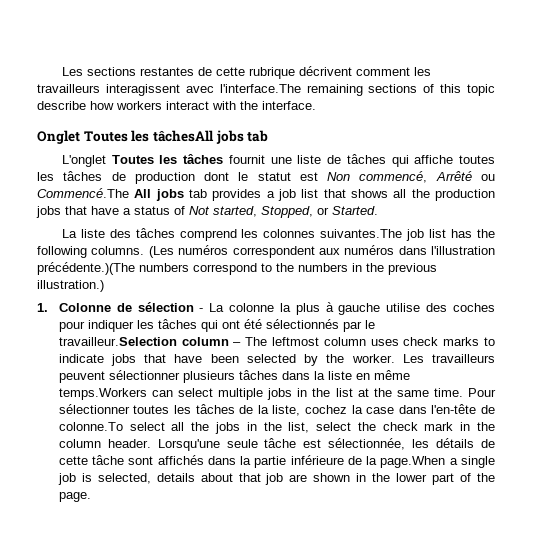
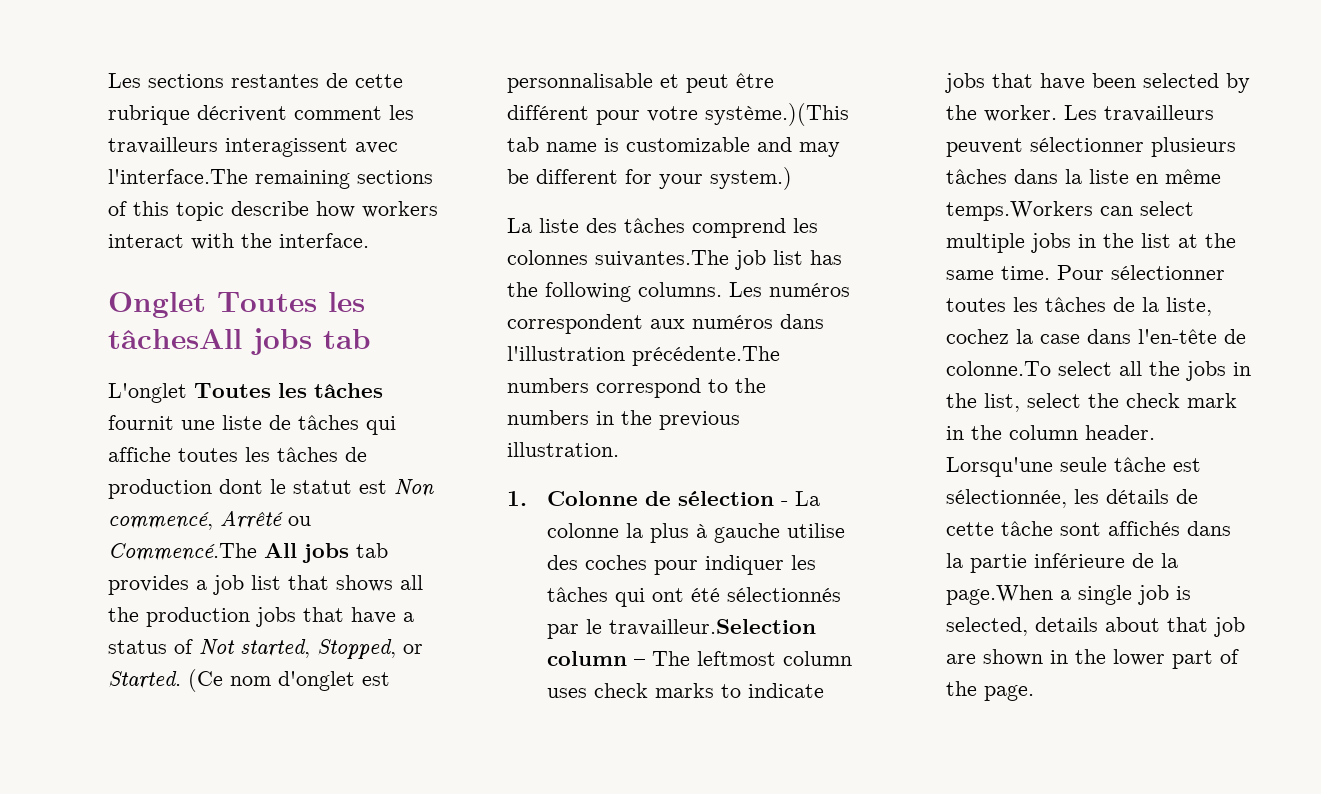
+ (Ce nom d'onglet est personnalisable et peut être différent pour votre système.)(This tab name is customizable and may be different for your system.)
- (Les numéros correspondent aux numéros dans l'illustration précédente.)(The numbers correspond to the numbers in the previous illustration.)
+ Les numéros correspondent aux numéros dans l'illustration précédente.The numbers correspond to the numbers in the previous illustration.

